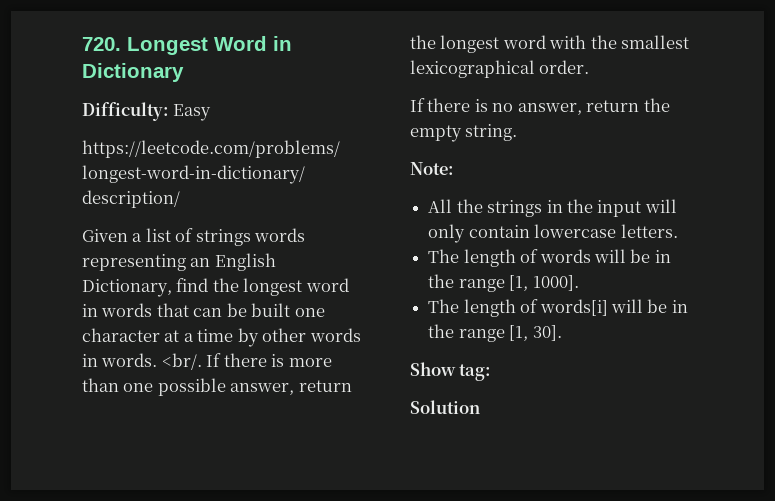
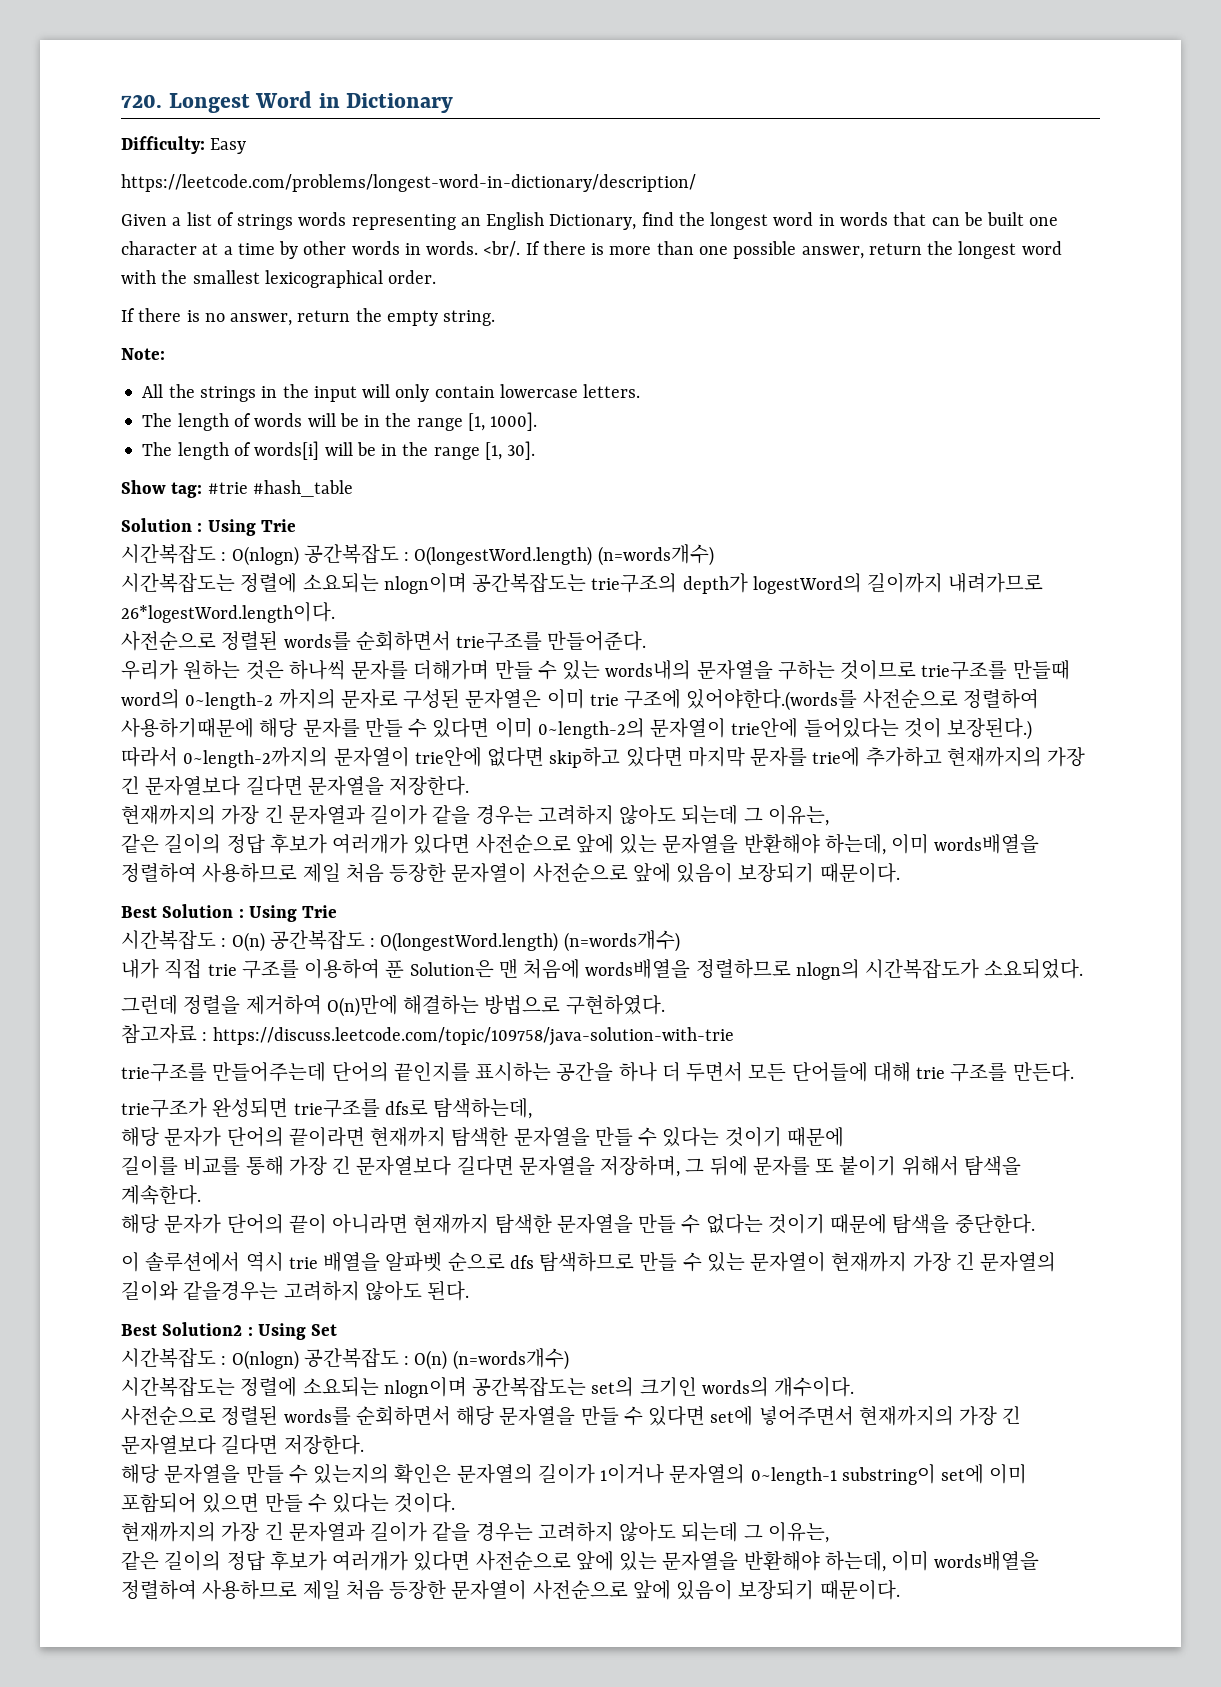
- Show tag:
- Solution
+ Show tag: #trie #hash_table
+ Solution : Using Trie
+ 시간복잡도 : O(nlogn) 공간복잡도 : O(longestWord.length) (n=words개수)
+ 시간복잡도는 정렬에 소요되는 nlogn이며 공간복잡도는 trie구조의 depth가 logestWord의 길이까지 내려가므로 26*logestWord.length이다.
+ 사전순으로 정렬된 words를 순회하면서 trie구조를 만들어준다.
+ 우리가 원하는 것은 하나씩 문자를 더해가며 만들 수 있는 words내의 문자열을 구하는 것이므로 trie구조를 만들때 word의 0~length-2 까지의 문자로 구성된 문자열은 이미 trie 구조에 있어야한다.(words를 사전순으로 정렬하여 사용하기때문에 해당 문자를 만들 수 있다면 이미 0~length-2의 문자열이 trie안에 들어있다는 것이 보장된다.)
+ 따라서 0~length-2까지의 문자열이 trie안에 없다면 skip하고 있다면 마지막 문자를 trie에 추가하고 현재까지의 가장 긴 문자열보다 길다면 문자열을 저장한다.
+ 현재까지의 가장 긴 문자열과 길이가 같을 경우는 고려하지 않아도 되는데 그 이유는,
+ 같은 길이의 정답 후보가 여러개가 있다면 사전순으로 앞에 있는 문자열을 반환해야 하는데, 이미 words배열을 정렬하여 사용하므로 제일 처음 등장한 문자열이 사전순으로 앞에 있음이 보장되기 때문이다.
+ Best Solution : Using Trie
+ 시간복잡도 : O(n) 공간복잡도 : O(longestWord.length) (n=words개수)
+ 내가 직접 trie 구조를 이용하여 푼 Solution은 맨 처음에 words배열을 정렬하므로 nlogn의 시간복잡도가 소요되었다.
+ 그런데 정렬을 제거하여 O(n)만에 해결하는 방법으로 구현하였다.
+ 참고자료 : https://discuss.leetcode.com/topic/109758/java-solution-with-trie
+ trie구조를 만들어주는데 단어의 끝인지를 표시하는 공간을 하나 더 두면서 모든 단어들에 대해 trie 구조를 만든다.
+ trie구조가 완성되면 trie구조를 dfs로 탐색하는데,
+ 해당 문자가 단어의 끝이라면 현재까지 탐색한 문자열을 만들 수 있다는 것이기 때문에
+ 길이를 비교를 통해 가장 긴 문자열보다 길다면 문자열을 저장하며, 그 뒤에 문자를 또 붙이기 위해서 탐색을 계속한다.
+ 해당 문자가 단어의 끝이 아니라면 현재까지 탐색한 문자열을 만들 수 없다는 것이기 때문에 탐색을 중단한다.
+ 이 솔루션에서 역시 trie 배열을 알파벳 순으로 dfs 탐색하므로 만들 수 있는 문자열이 현재까지 가장 긴 문자열의 길이와 같을경우는 고려하지 않아도 된다.
+ Best Solution2 : Using Set
+ 시간복잡도 : O(nlogn) 공간복잡도 : O(n) (n=words개수)
+ 시간복잡도는 정렬에 소요되는 nlogn이며 공간복잡도는 set의 크기인 words의 개수이다.
+ 사전순으로 정렬된 words를 순회하면서 해당 문자열을 만들 수 있다면 set에 넣어주면서 현재까지의 가장 긴 문자열보다 길다면 저장한다.
+ 해당 문자열을 만들 수 있는지의 확인은 문자열의 길이가 1이거나 문자열의 0~length-1 substring이 set에 이미 포함되어 있으면 만들 수 있다는 것이다.
+ 현재까지의 가장 긴 문자열과 길이가 같을 경우는 고려하지 않아도 되는데 그 이유는,
+ 같은 길이의 정답 후보가 여러개가 있다면 사전순으로 앞에 있는 문자열을 반환해야 하는데, 이미 words배열을 정렬하여 사용하므로 제일 처음 등장한 문자열이 사전순으로 앞에 있음이 보장되기 때문이다.

